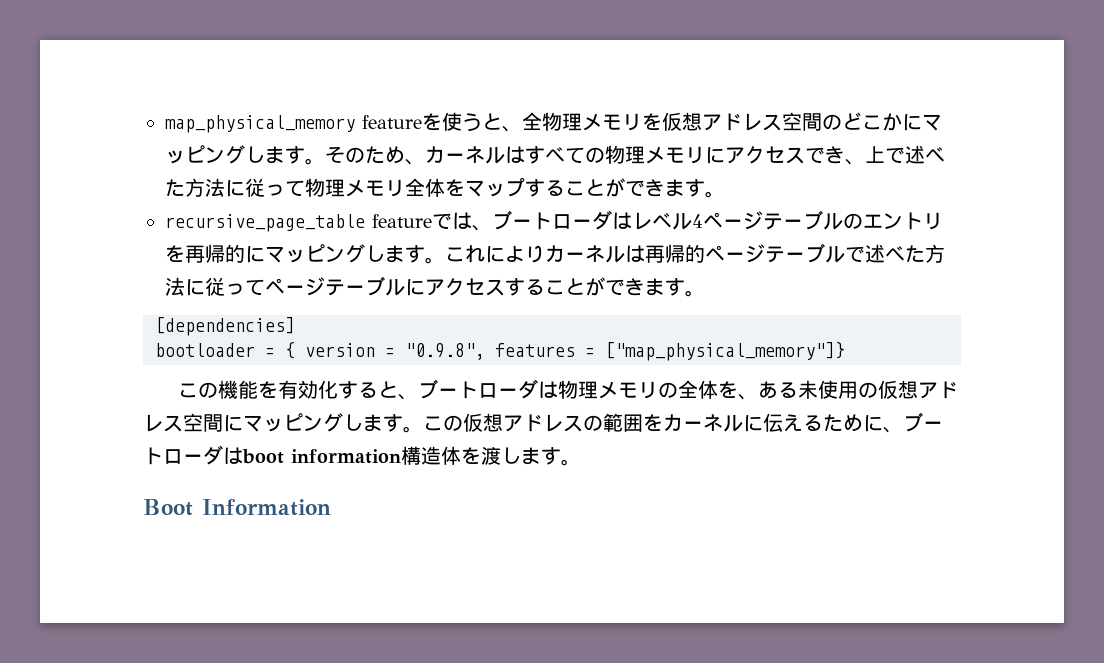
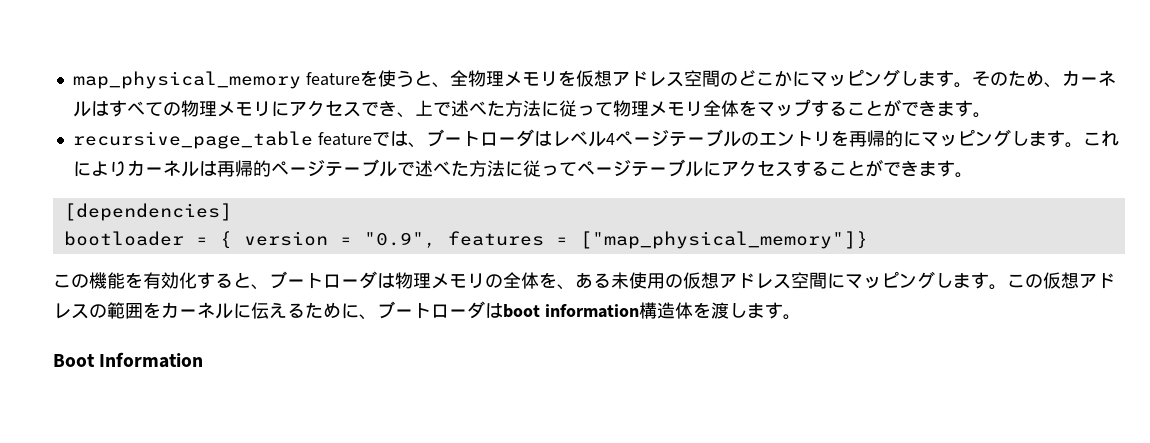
- bootloader = { version = "0.9.8", features = ["map_physical_memory"]}
+ bootloader = { version = "0.9", features = ["map_physical_memory"]}

